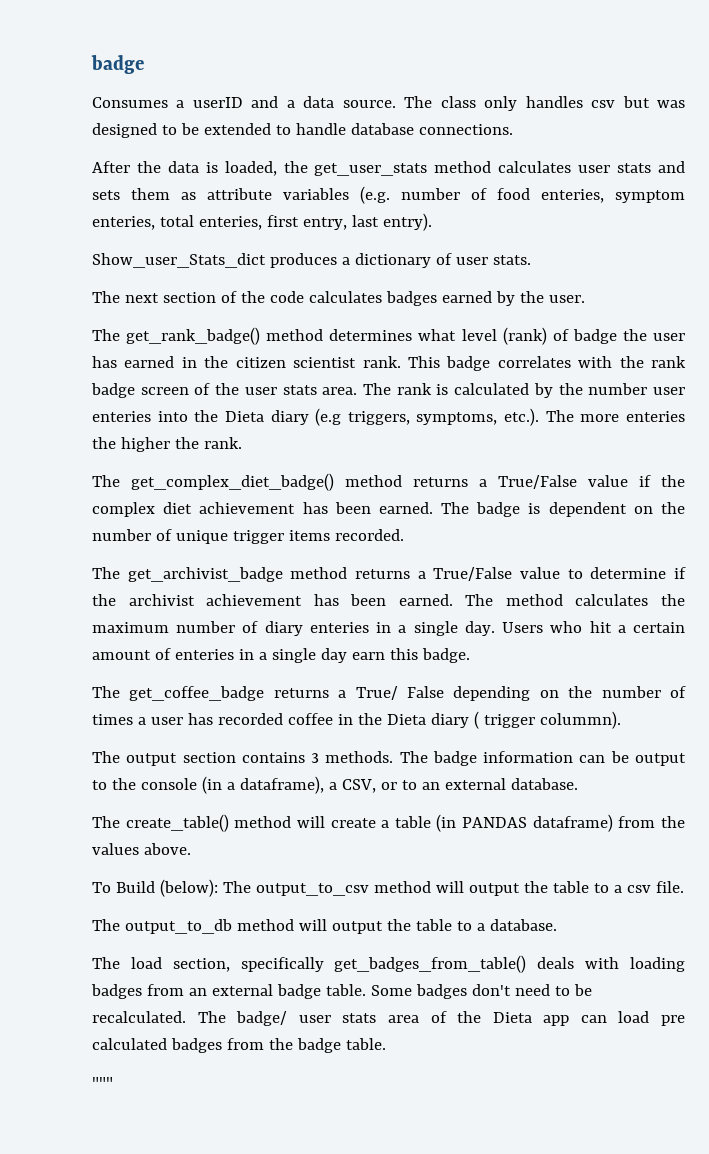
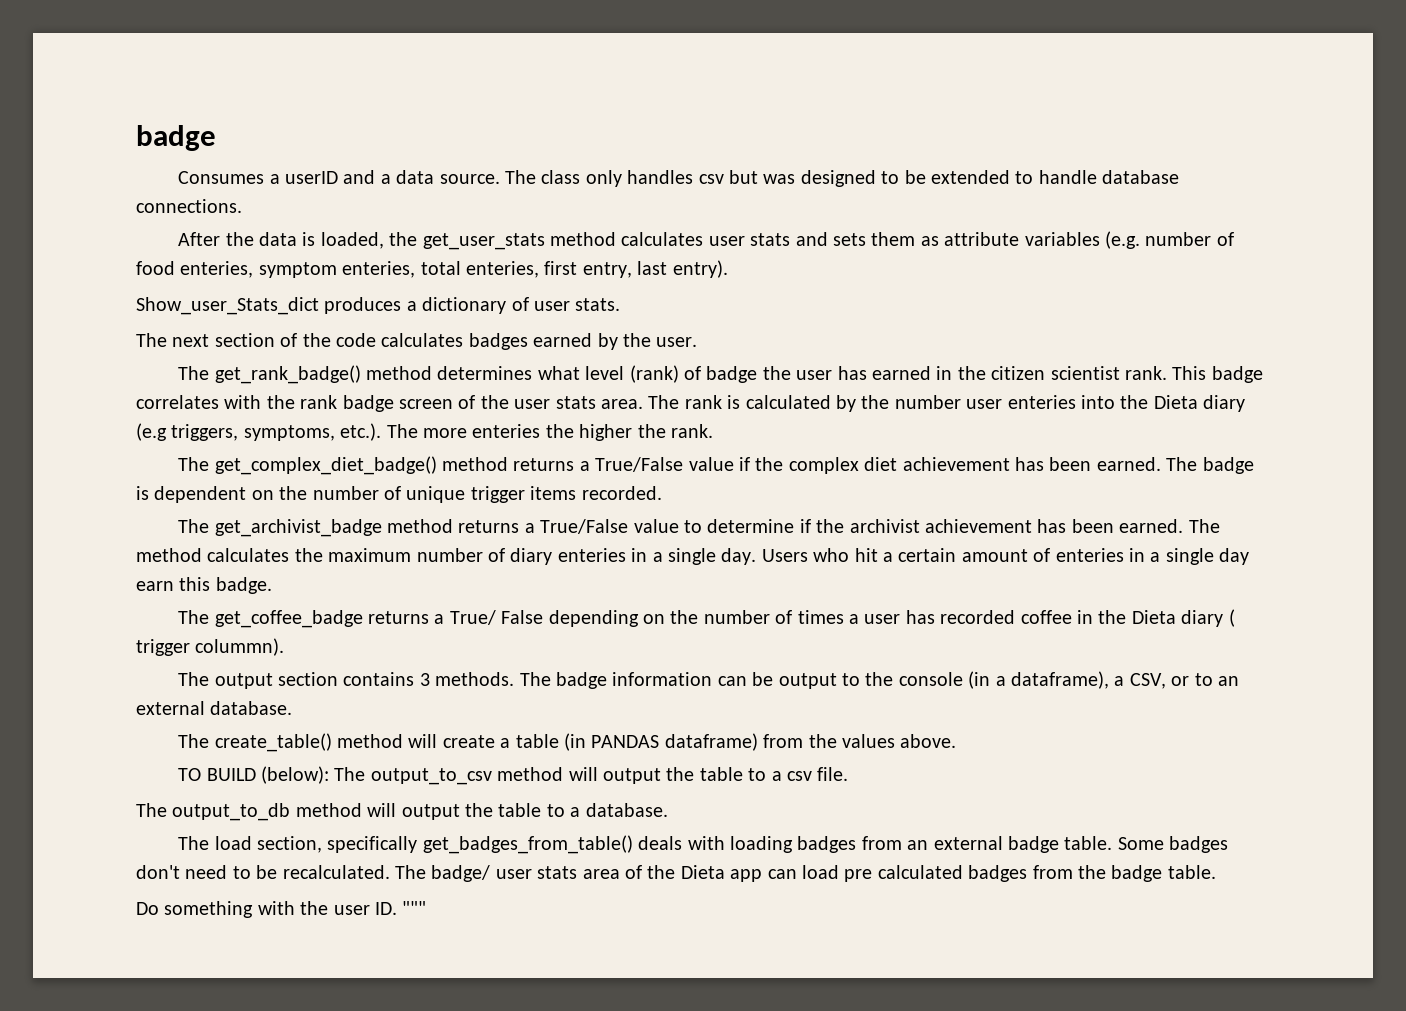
- To Build (below): The output_to_csv method will output the table to a csv file.
+ TO BUILD (below): The output_to_csv method will output the table to a csv file.
- """
+ Do something with the user ID. """

